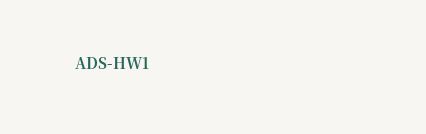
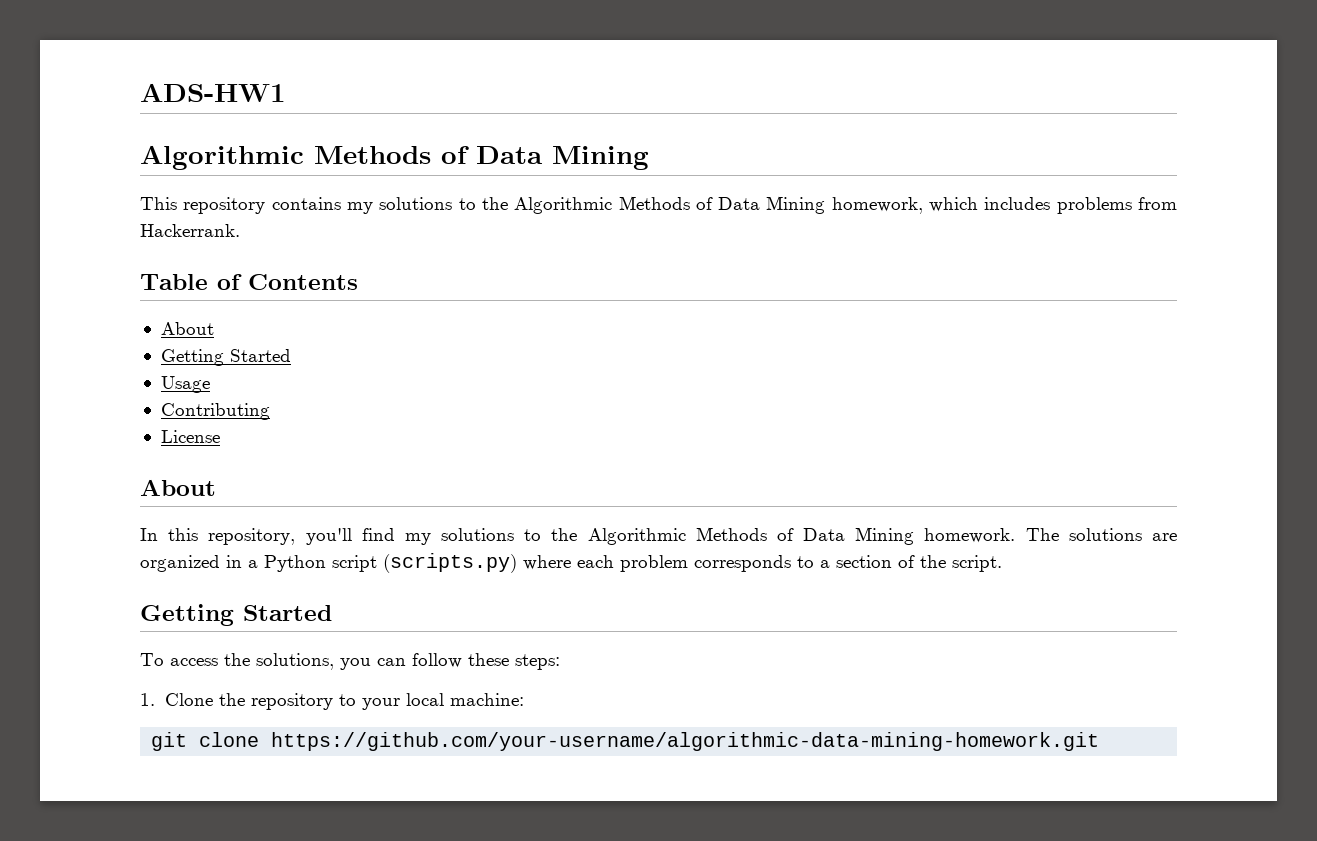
  ADS-HW1
+ Algorithmic Methods of Data Mining
+ This repository contains my solutions to the Algorithmic Methods of Data Mining homework, which includes problems from Hackerrank.
+ Table of Contents
+ About
+ Getting Started
+ Usage
+ Contributing
+ License
+ About
+ In this repository, you'll find my solutions to the Algorithmic Methods of Data Mining homework. The solutions are organized in a Python script (scripts.py) where each problem corresponds to a section of the script.
+ Getting Started
+ To access the solutions, you can follow these steps:
+ 1. Clone the repository to your local machine:
+ git clone https://github.com/your-username/algorithmic-data-mining-homework.git

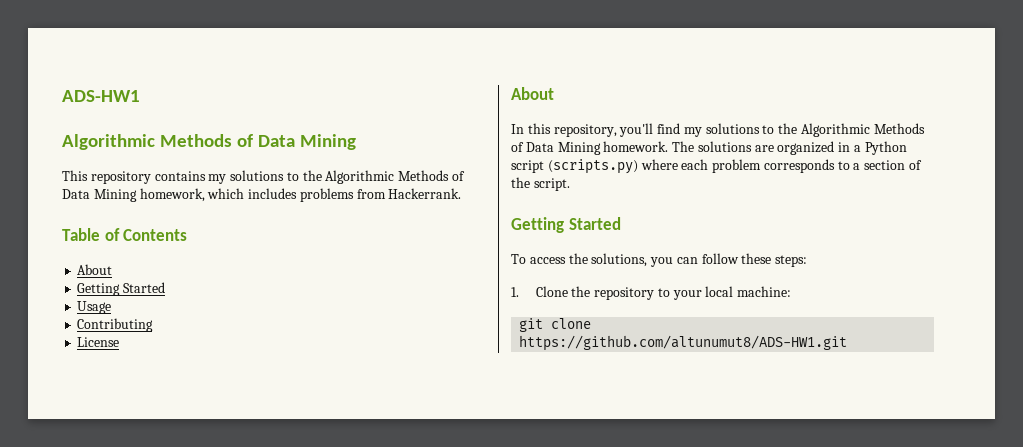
- git clone https://github.com/your-username/algorithmic-data-mining-homework.git
+ git clone https://github.com/altunumut8/ADS-HW1.git

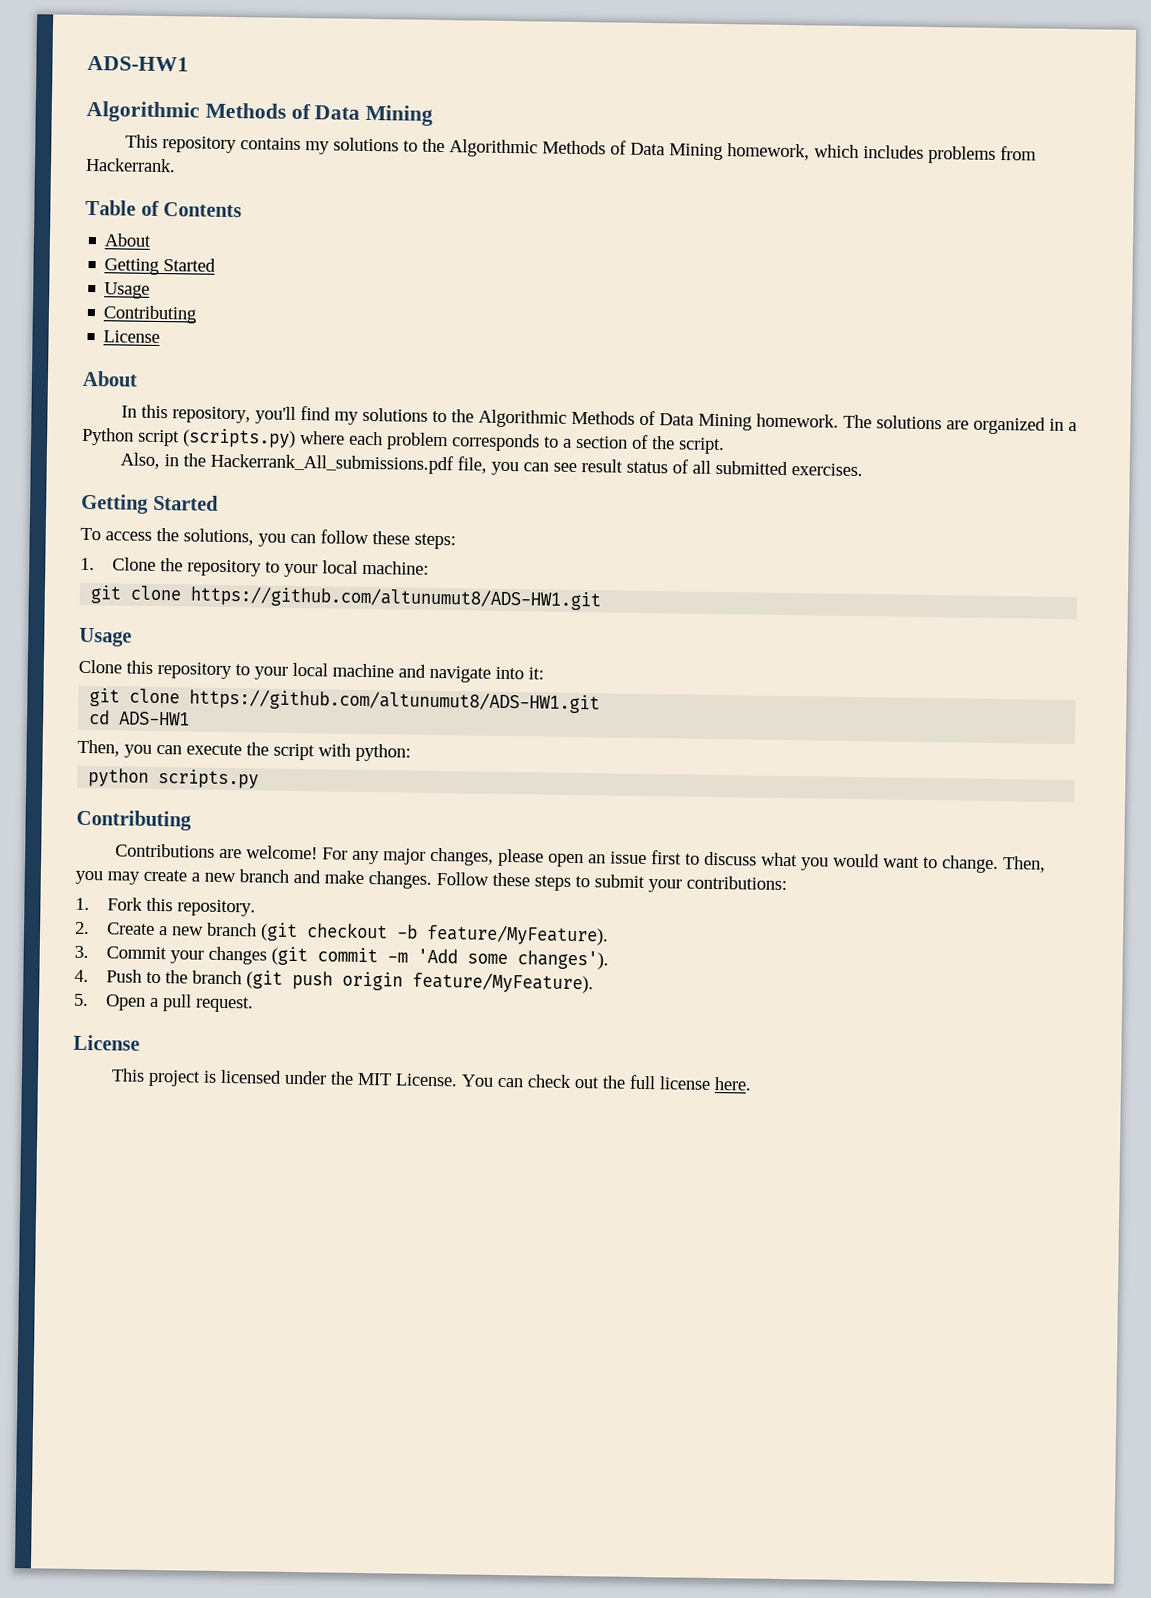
+ Also, in the Hackerrank_All_submissions.pdf file, you can see result status of all submitted exercises.
  1. Clone the repository to your local machine:
  git clone https://github.com/altunumut8/ADS-HW1.git
+ Usage
+ Clone this repository to your local machine and navigate into it:
+ git clone https://github.com/altunumut8/ADS-HW1.git
+ cd ADS-HW1
+ Then, you can execute the script with python:
+ python scripts.py
+ Contributing
+ Contributions are welcome! For any major changes, please open an issue first to discuss what you would want to change. Then, you may create a new branch and make changes. Follow these steps to submit your contributions:
+ 1. Fork this repository.
+ 2. Create a new branch (git checkout -b feature/MyFeature).
+ 3. Commit your changes (git commit -m 'Add some changes').
+ 4. Push to the branch (git push origin feature/MyFeature).
+ 5. Open a pull request.
+ License
+ This project is licensed under the MIT License. You can check out the full license here.

